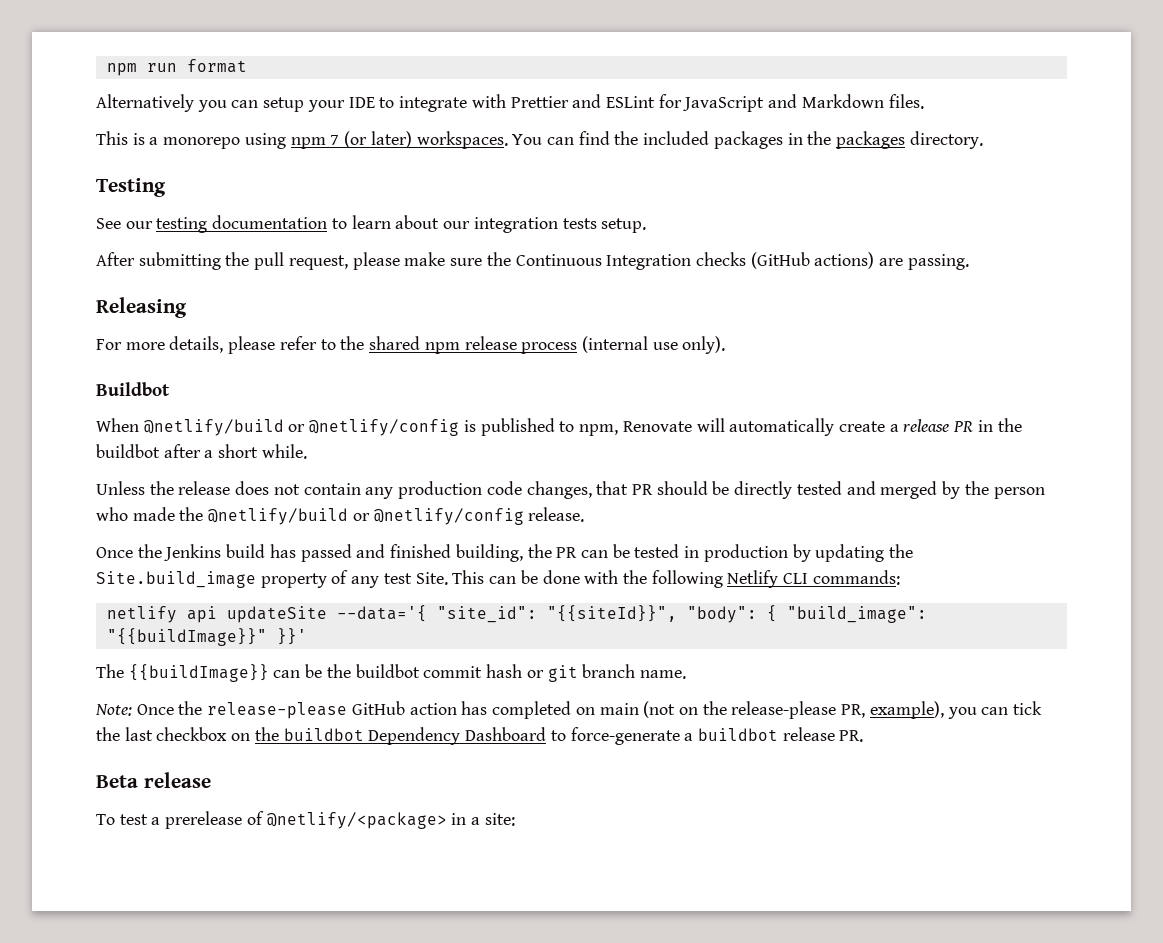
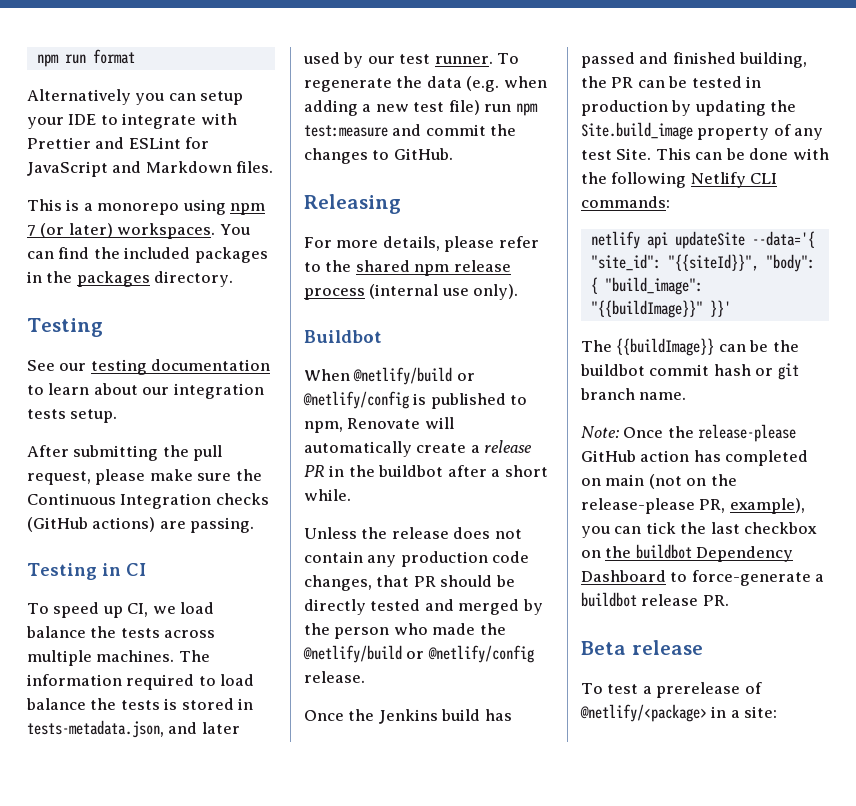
+ Testing in CI
+ To speed up CI, we load balance the tests across multiple machines. The information required to load balance the tests is stored in tests-metadata.json, and later used by our test runner. To regenerate the data (e.g. when adding a new test file) run npm test:measure and commit the changes to GitHub.

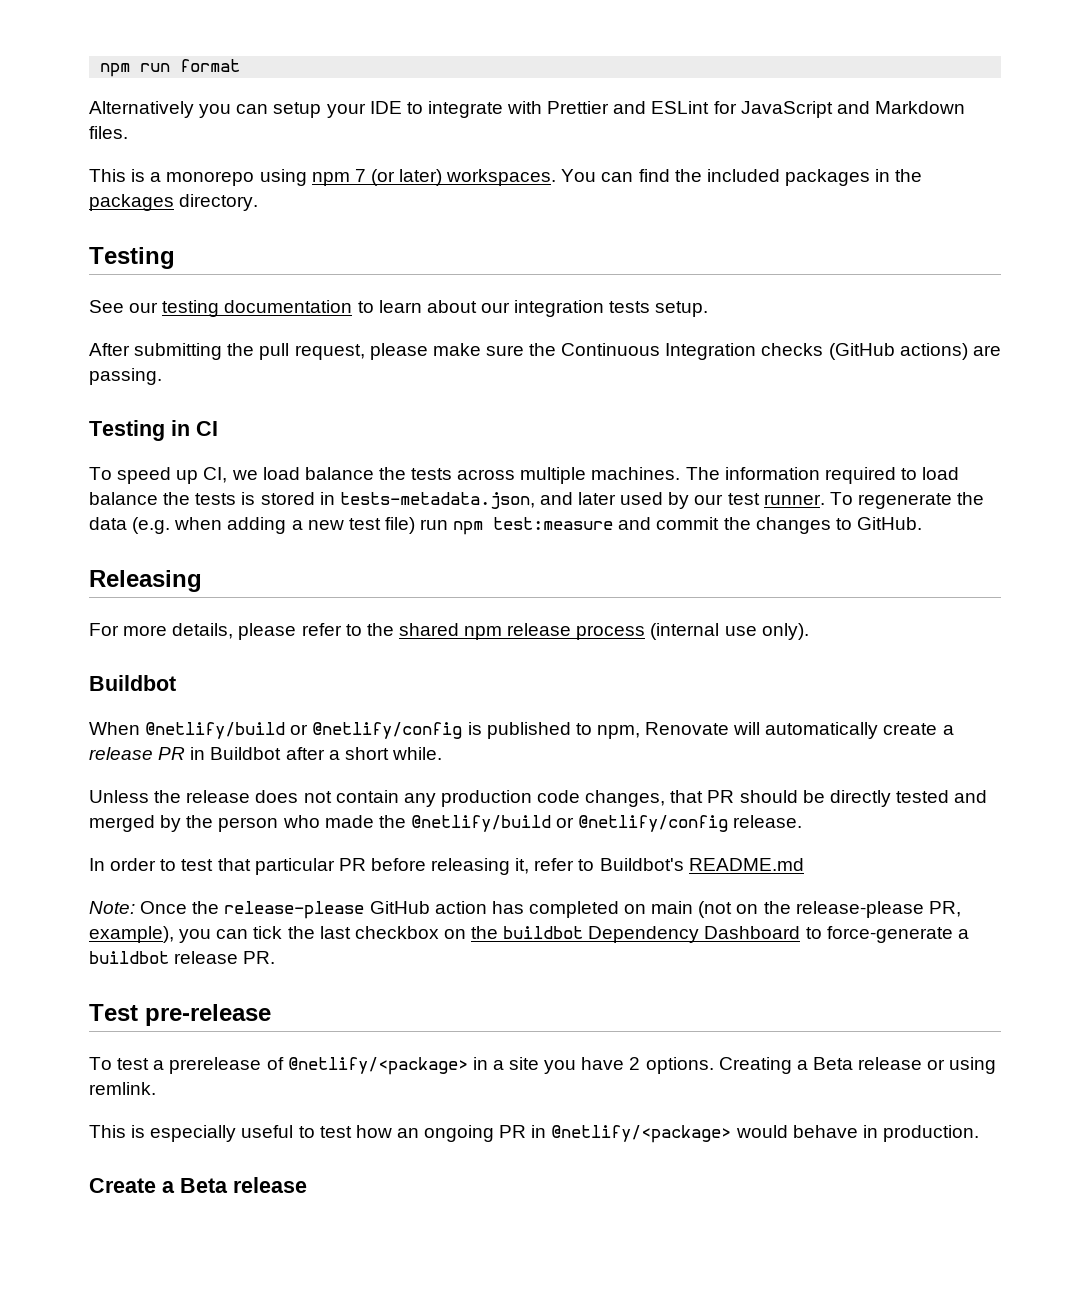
- When @netlify/build or @netlify/config is published to npm, Renovate will automatically create a release PR in the buildbot after a short while.
+ When @netlify/build or @netlify/config is published to npm, Renovate will automatically create a release PR in Buildbot after a short while.
- Once the Jenkins build has passed and finished building, the PR can be tested in production by updating the Site.build_image property of any test Site. This can be done with the following Netlify CLI commands:
- netlify api updateSite --data='{ "site_id": "{{siteId}}", "body": { "build_image": "{{buildImage}}" }}'
- The {{buildImage}} can be the buildbot commit hash or git branch name.
+ In order to test that particular PR before releasing it, refer to Buildbot's README.md
- Beta release
+ Test pre-release
- To test a prerelease of @netlify/<package> in a site:
+ To test a prerelease of @netlify/<package> in a site you have 2 options. Creating a Beta release or using remlink.
+ This is especially useful to test how an ongoing PR in @netlify/<package> would behave in production.
+ Create a Beta release

